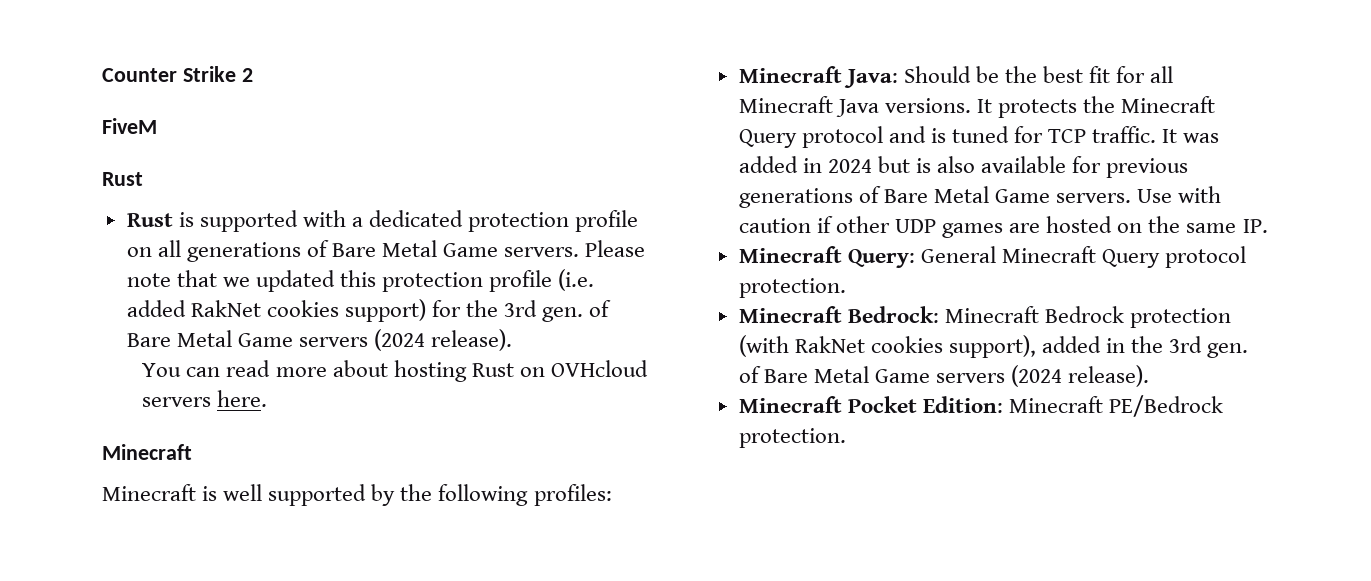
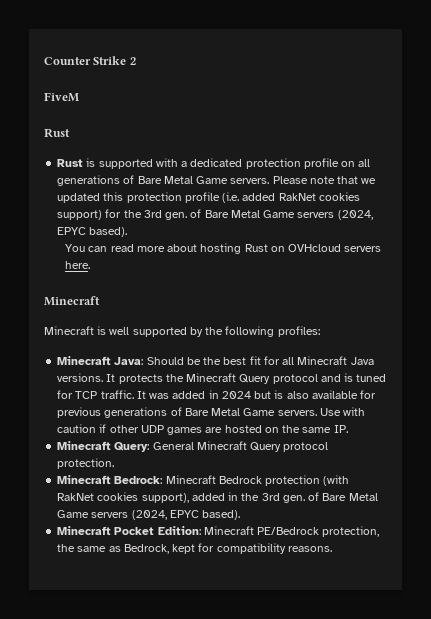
- Please note that we updated this protection profile (i.e. added RakNet cookies support) for the 3rd gen. of Bare Metal Game servers (2024 release).
+ Please note that we updated this protection profile (i.e. added RakNet cookies support) for the 3rd gen. of Bare Metal Game servers (2024, EPYC based).
- Minecraft Bedrock: Minecraft Bedrock protection (with RakNet cookies support), added in the 3rd gen. of Bare Metal Game servers (2024 release).
+ Minecraft Bedrock: Minecraft Bedrock protection (with RakNet cookies support), added in the 3rd gen. of Bare Metal Game servers (2024, EPYC based).
- Minecraft Pocket Edition: Minecraft PE/Bedrock protection.
+ Minecraft Pocket Edition: Minecraft PE/Bedrock protection, the same as Bedrock, kept for compatibility reasons.

